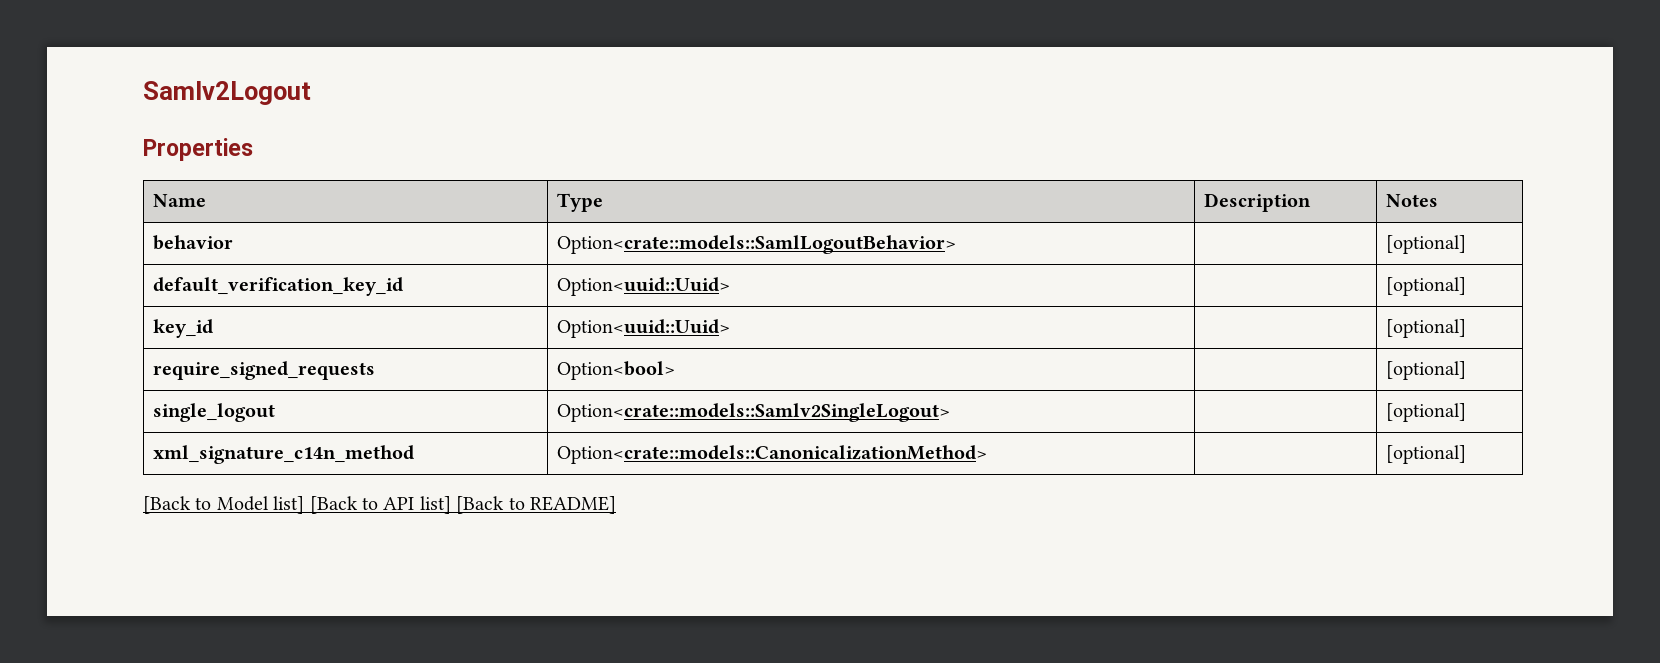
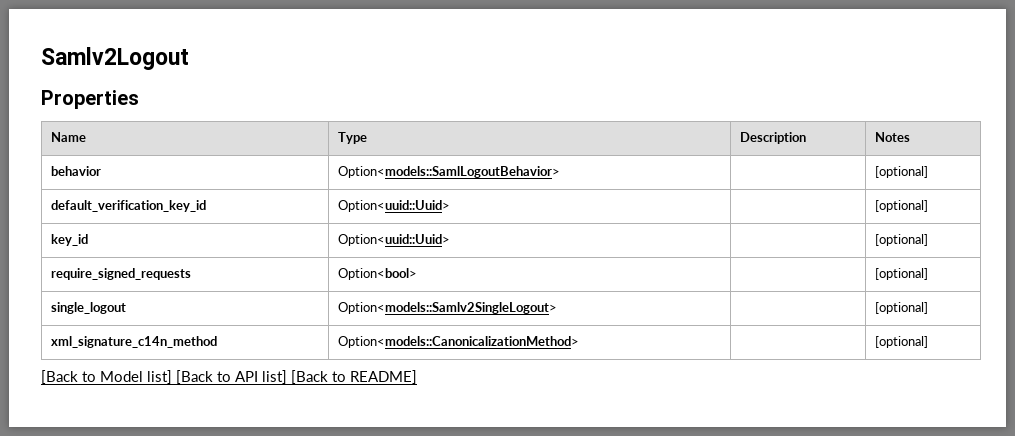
- behavior | Option<crate::models::SamlLogoutBehavior> | | [optional]
+ behavior | Option<models::SamlLogoutBehavior> | | [optional]
- single_logout | Option<crate::models::Samlv2SingleLogout> | | [optional]
+ single_logout | Option<models::Samlv2SingleLogout> | | [optional]
- xml_signature_c14n_method | Option<crate::models::CanonicalizationMethod> | | [optional]
+ xml_signature_c14n_method | Option<models::CanonicalizationMethod> | | [optional]

